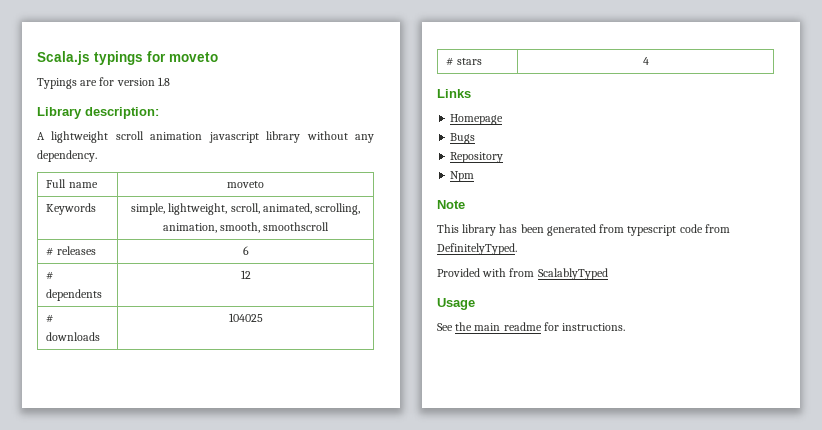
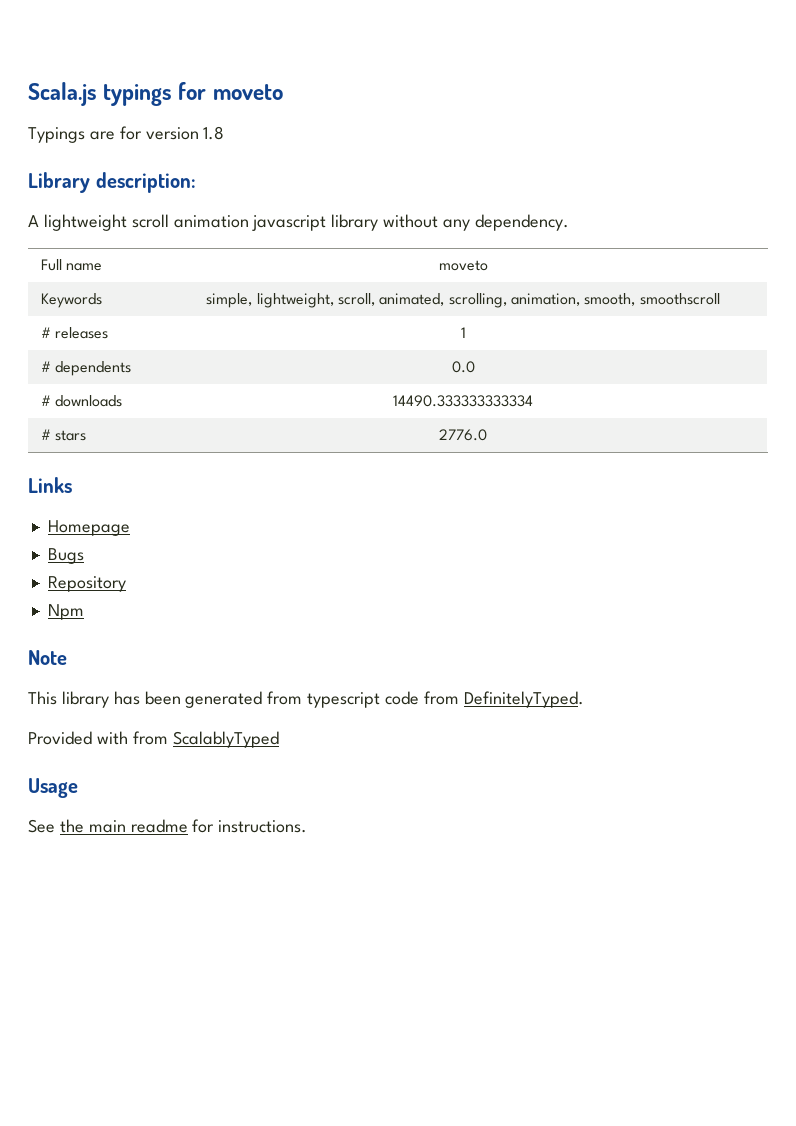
- # releases | 6
+ # releases | 1
- # dependents | 12
+ # dependents | 0.0
- # downloads | 104025
+ # downloads | 14490.333333333334
- # stars | 4
+ # stars | 2776.0

